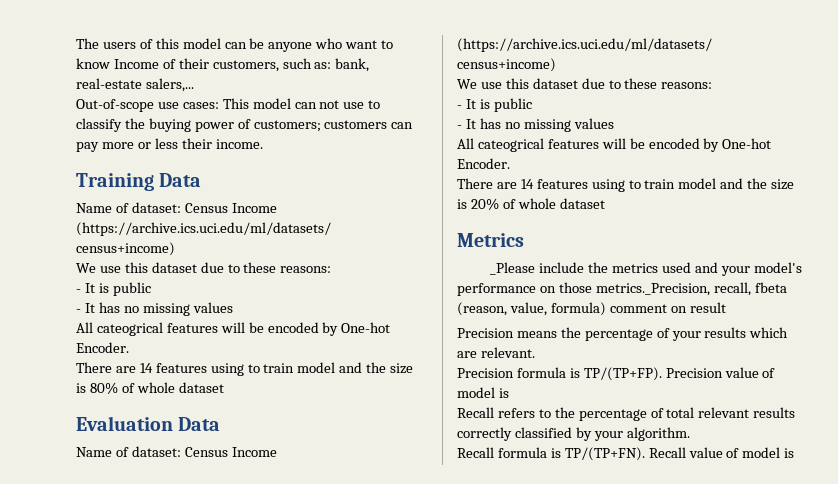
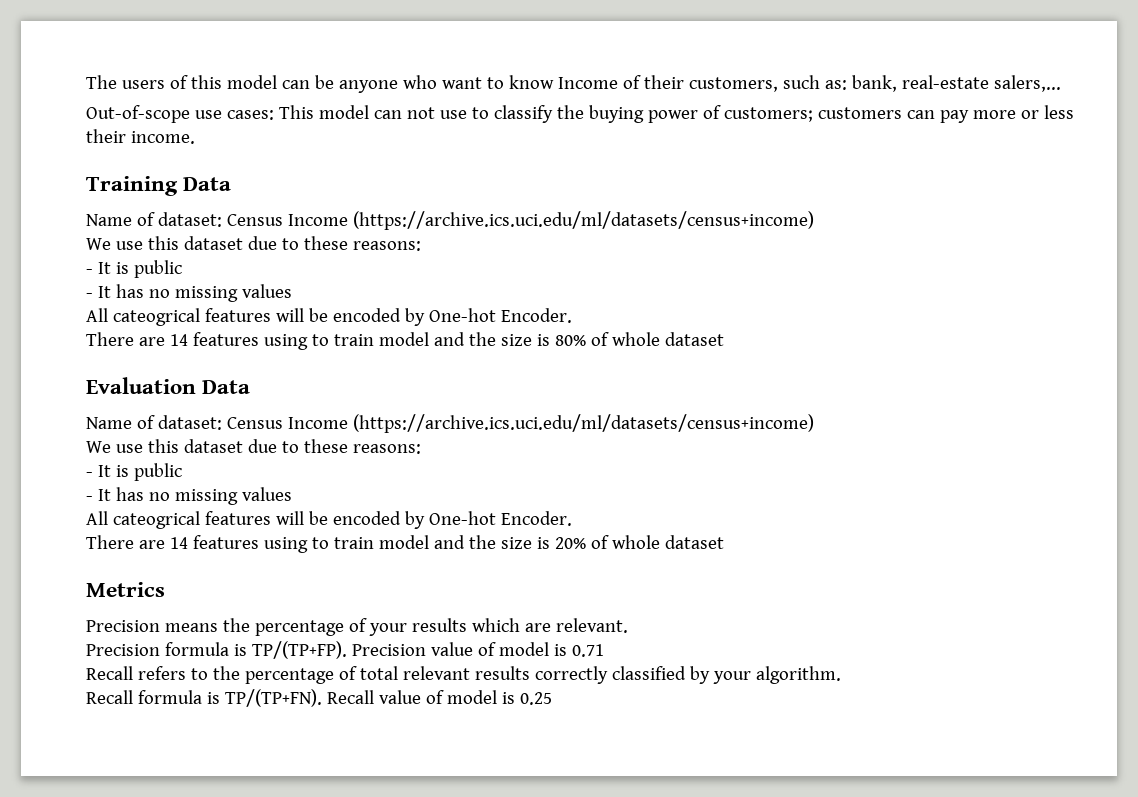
- _Please include the metrics used and your model's performance on those metrics._Precision, recall, fbeta (reason, value, formula) comment on result
- Precision value of model is
+ Precision value of model is 0.71
- Recall value of model is
+ Recall value of model is 0.25

